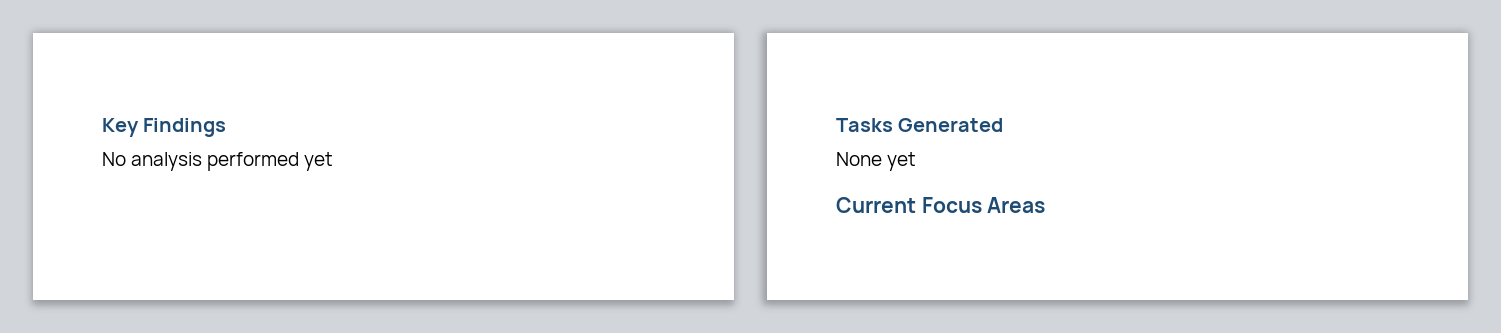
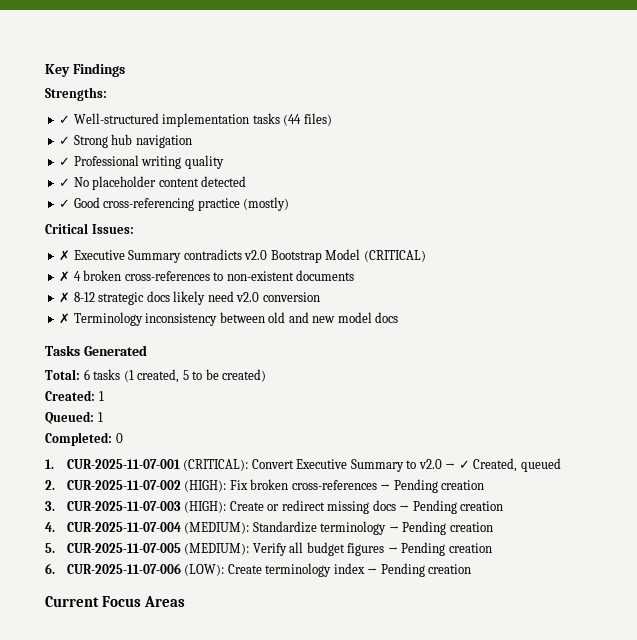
- No analysis performed yet
+ Strengths:
+ ✓ Well-structured implementation tasks (44 files)
+ ✓ Strong hub navigation
+ ✓ Professional writing quality
+ ✓ No placeholder content detected
+ ✓ Good cross-referencing practice (mostly)
+ Critical Issues:
+ ✗ Executive Summary contradicts v2.0 Bootstrap Model (CRITICAL)
+ ✗ 4 broken cross-references to non-existent documents
+ ✗ 8-12 strategic docs likely need v2.0 conversion
+ ✗ Terminology inconsistency between old and new model docs
  Tasks Generated
- None yet
+ Total: 6 tasks (1 created, 5 to be created)
+ Created: 1
+ Queued: 1
+ Completed: 0
+ 1. CUR-2025-11-07-001 (CRITICAL): Convert Executive Summary to v2.0 → ✓ Created, queued
+ 2. CUR-2025-11-07-002 (HIGH): Fix broken cross-references → Pending creation
+ 3. CUR-2025-11-07-003 (HIGH): Create or redirect missing docs → Pending creation
+ 4. CUR-2025-11-07-004 (MEDIUM): Standardize terminology → Pending creation
+ 5. CUR-2025-11-07-005 (MEDIUM): Verify all budget figures → Pending creation
+ 6. CUR-2025-11-07-006 (LOW): Create terminology index → Pending creation

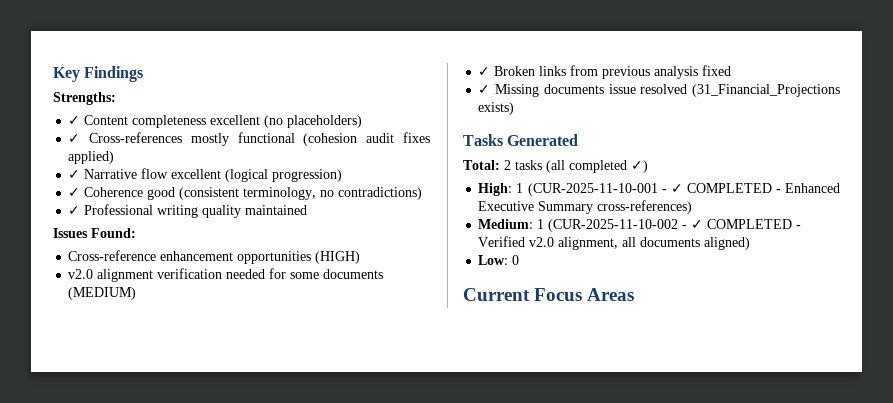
- ✓ Well-structured implementation tasks (44 files)
- ✓ Strong hub navigation
- ✓ Professional writing quality
- ✓ No placeholder content detected
- ✓ Good cross-referencing practice (mostly)
- Critical Issues:
- ✗ Executive Summary contradicts v2.0 Bootstrap Model (CRITICAL)
- ✗ 4 broken cross-references to non-existent documents
- ✗ 8-12 strategic docs likely need v2.0 conversion
- ✗ Terminology inconsistency between old and new model docs
+ ✓ Content completeness excellent (no placeholders)
+ ✓ Cross-references mostly functional (cohesion audit fixes applied)
+ ✓ Narrative flow excellent (logical progression)
+ ✓ Coherence good (consistent terminology, no contradictions)
+ ✓ Professional writing quality maintained
+ Issues Found:
+ Cross-reference enhancement opportunities (HIGH)
+ v2.0 alignment verification needed for some documents (MEDIUM)
+ ✓ Broken links from previous analysis fixed
+ ✓ Missing documents issue resolved (31_Financial_Projections exists)
  Tasks Generated
- Total: 6 tasks (1 created, 5 to be created)
- Created: 1
- Queued: 1
- Completed: 0
- 1. CUR-2025-11-07-001 (CRITICAL): Convert Executive Summary to v2.0 → ✓ Created, queued
- 2. CUR-2025-11-07-002 (HIGH): Fix broken cross-references → Pending creation
- 3. CUR-2025-11-07-003 (HIGH): Create or redirect missing docs → Pending creation
- 4. CUR-2025-11-07-004 (MEDIUM): Standardize terminology → Pending creation
- 5. CUR-2025-11-07-005 (MEDIUM): Verify all budget figures → Pending creation
- 6. CUR-2025-11-07-006 (LOW): Create terminology index → Pending creation
+ Total: 2 tasks (all completed ✓)
+ High: 1 (CUR-2025-11-10-001 - ✓ COMPLETED - Enhanced Executive Summary cross-references)
+ Medium: 1 (CUR-2025-11-10-002 - ✓ COMPLETED - Verified v2.0 alignment, all documents aligned)
+ Low: 0

